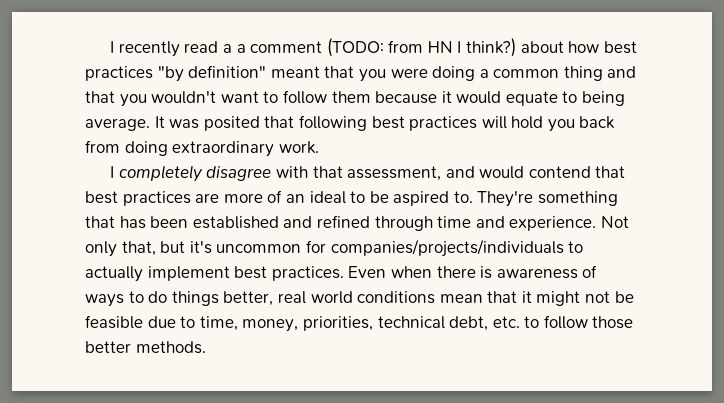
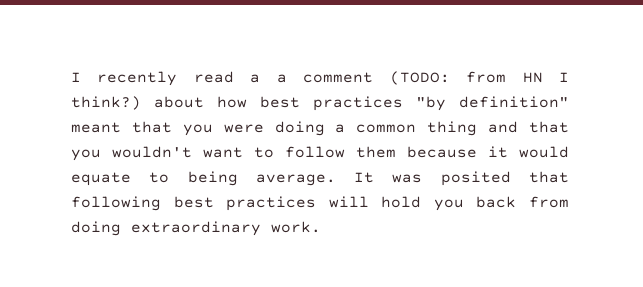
- I completely disagree with that assessment, and would contend that best practices are more of an ideal to be aspired to. They're something that has been established and refined through time and experience. Not only that, but it's uncommon for companies/projects/individuals to actually implement best practices. Even when there is awareness of ways to do things better, real world conditions mean that it might not be feasible due to time, money, priorities, technical debt, etc. to follow those better methods.

